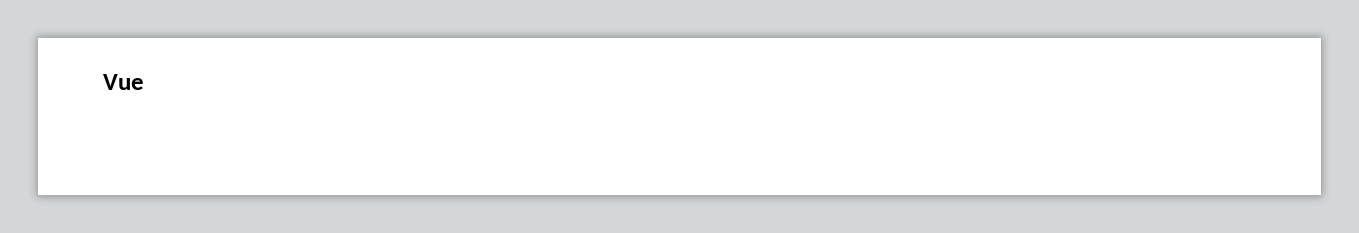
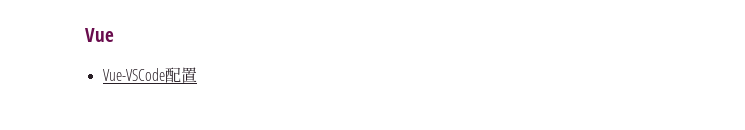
+ Vue-VSCode配置

